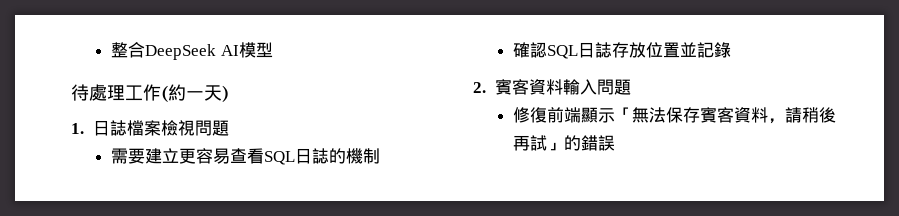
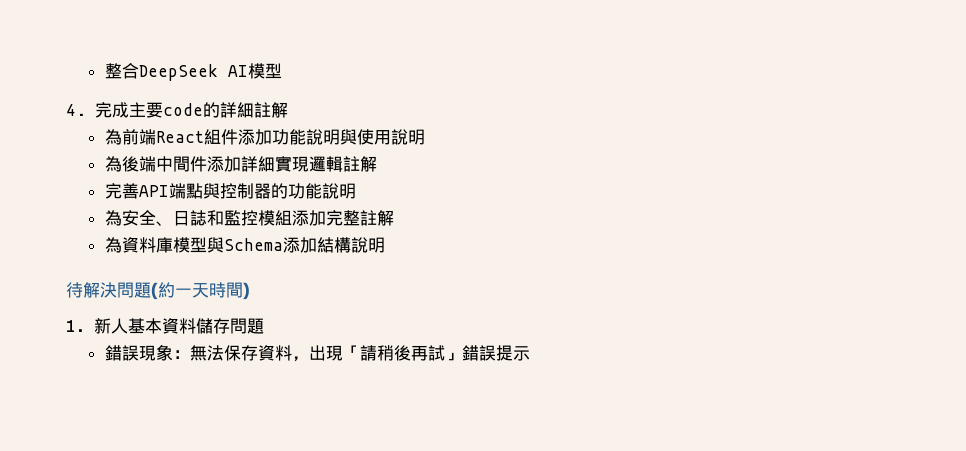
+ 4.完成主要code的詳細註解
+ 為前端React組件添加功能說明與使用說明
+ 為後端中間件添加詳細實現邏輯註解
+ 完善API端點與控制器的功能說明
+ 為安全、日誌和監控模組添加完整註解
+ 為資料庫模型與Schema添加結構說明
- 待處理工作(約一天)
+ 待解決問題(約一天時間)
- 1.日誌檔案檢視問題
- 需要建立更容易查看SQL日誌的機制
- 確認SQL日誌存放位置並記錄
- 2.賓客資料輸入問題
- 修復前端顯示「無法保存賓客資料，請稍後再試」的錯誤
+ 1.新人基本資料儲存問題
+ 錯誤現象：無法保存資料，出現「請稍後再試」錯誤提示

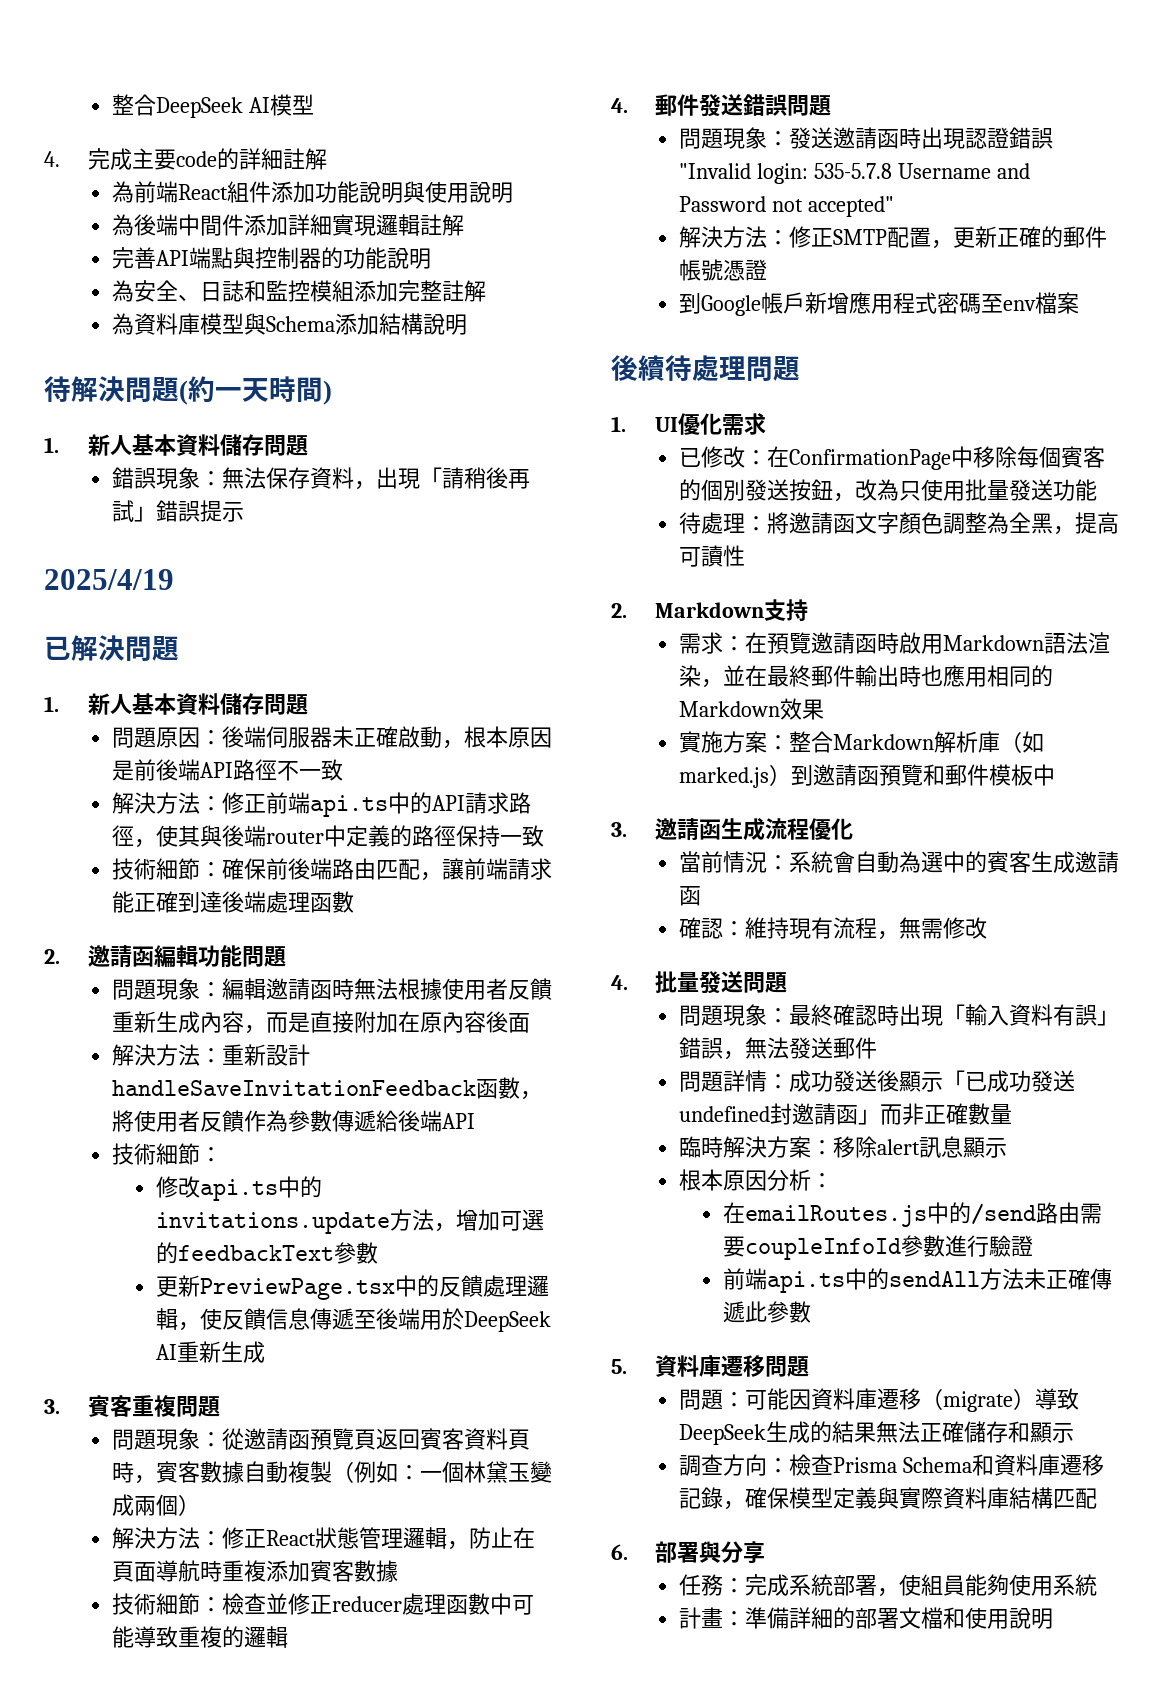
+ 2025/4/19
+ 已解決問題
+ 1.新人基本資料儲存問題
+ 問題原因：後端伺服器未正確啟動，根本原因是前後端API路徑不一致
+ 解決方法：修正前端api.ts中的API請求路徑，使其與後端router中定義的路徑保持一致
+ 技術細節：確保前後端路由匹配，讓前端請求能正確到達後端處理函數
+ 2.邀請函編輯功能問題
+ 問題現象：編輯邀請函時無法根據使用者反饋重新生成內容，而是直接附加在原內容後面
+ 解決方法：重新設計handleSaveInvitationFeedback函數，將使用者反饋作為參數傳遞給後端API
+ 技術細節：
+ 修改api.ts中的invitations.update方法，增加可選的feedbackText參數
+ 更新PreviewPage.tsx中的反饋處理邏輯，使反饋信息傳遞至後端用於DeepSeek AI重新生成
+ 3.賓客重複問題
+ 問題現象：從邀請函預覽頁返回賓客資料頁時，賓客數據自動複製（例如：一個林黛玉變成兩個）
+ 解決方法：修正React狀態管理邏輯，防止在頁面導航時重複添加賓客數據
+ 技術細節：檢查並修正reducer處理函數中可能導致重複的邏輯
+ 4.郵件發送錯誤問題
+ 問題現象：發送邀請函時出現認證錯誤"Invalid login: 535-5.7.8 Username and Password not accepted"
+ 解決方法：修正SMTP配置，更新正確的郵件帳號憑證
+ 到Google帳戶新增應用程式密碼至env檔案
+ 後續待處理問題
+ 1. UI優化需求
+ 已修改：在ConfirmationPage中移除每個賓客的個別發送按鈕，改為只使用批量發送功能
+ 待處理：將邀請函文字顏色調整為全黑，提高可讀性
+ 2. Markdown支持
+ 需求：在預覽邀請函時啟用Markdown語法渲染，並在最終郵件輸出時也應用相同的Markdown效果
+ 實施方案：整合Markdown解析庫（如marked.js）到邀請函預覽和郵件模板中
+ 3.邀請函生成流程優化
+ 當前情況：系統會自動為選中的賓客生成邀請函
+ 確認：維持現有流程，無需修改
+ 4.批量發送問題
+ 問題現象：最終確認時出現「輸入資料有誤」錯誤，無法發送郵件
+ 問題詳情：成功發送後顯示「已成功發送undefined封邀請函」而非正確數量
+ 臨時解決方案：移除alert訊息顯示
+ 根本原因分析：
+ 在emailRoutes.js中的/send路由需要coupleInfoId參數進行驗證
+ 前端api.ts中的sendAll方法未正確傳遞此參數
+ 5.資料庫遷移問題
+ 問題：可能因資料庫遷移（migrate）導致DeepSeek生成的結果無法正確儲存和顯示
+ 調查方向：檢查Prisma Schema和資料庫遷移記錄，確保模型定義與實際資料庫結構匹配
+ 6.部署與分享
+ 任務：完成系統部署，使組員能夠使用系統
+ 計畫：準備詳細的部署文檔和使用說明

